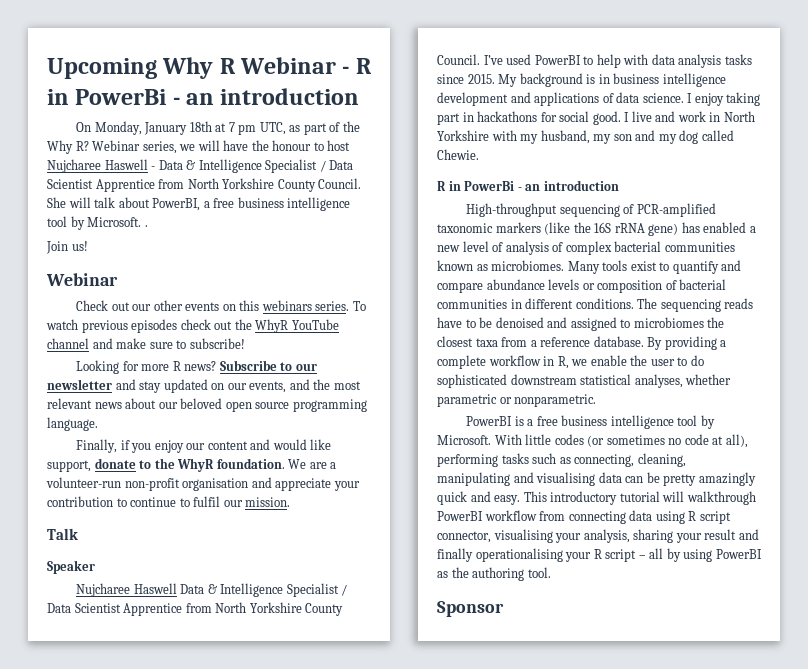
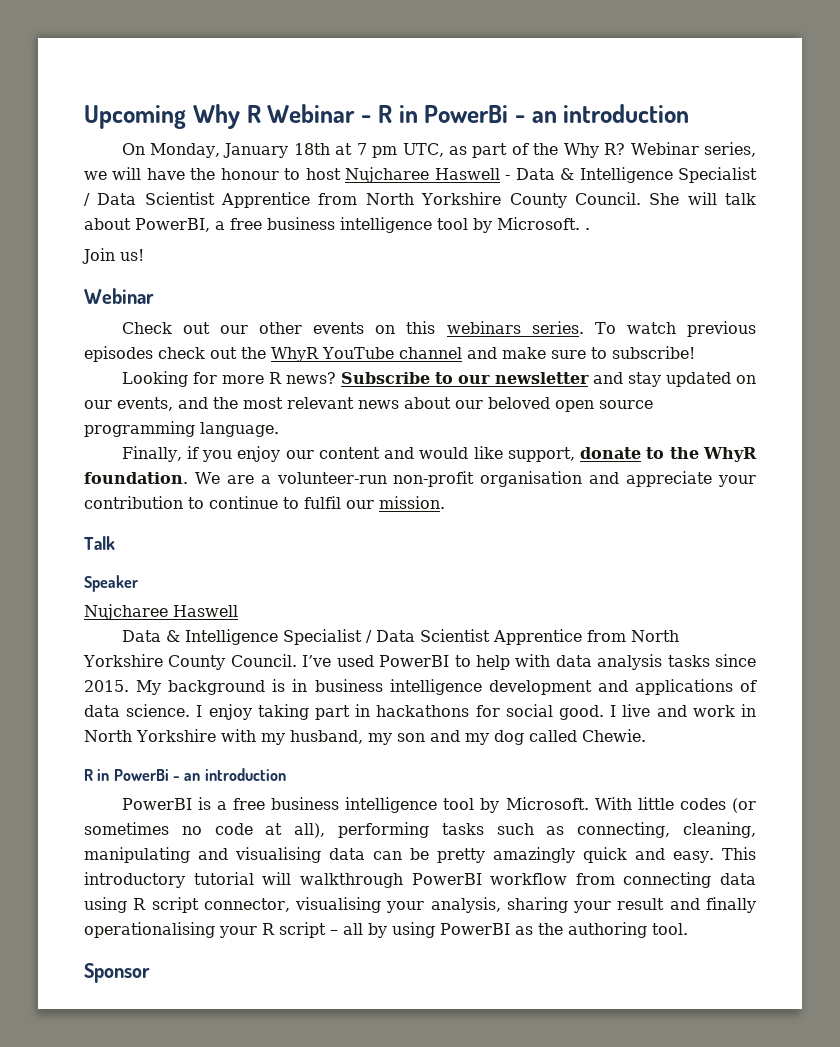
  Speaker
- Nujcharee Haswell Data & Intelligence Specialist / Data Scientist Apprentice from North Yorkshire County Council.
+ Nujcharee Haswell
+ Data & Intelligence Specialist / Data Scientist Apprentice from North Yorkshire County Council.
- High-throughput sequencing of PCR-amplified taxonomic markers (like the 16S rRNA gene) has enabled a new level of analysis of complex bacterial communities known as microbiomes. Many tools exist to quantify and compare abundance levels or composition of bacterial communities in different conditions. The sequencing reads have to be denoised and assigned to microbiomes the closest taxa from a reference database. By providing a complete workflow in R, we enable the user to do sophisticated downstream statistical analyses, whether parametric or nonparametric.

